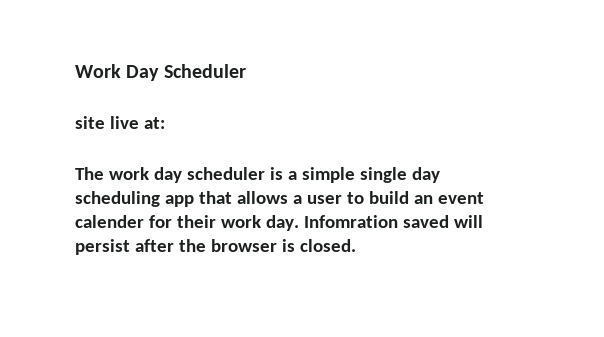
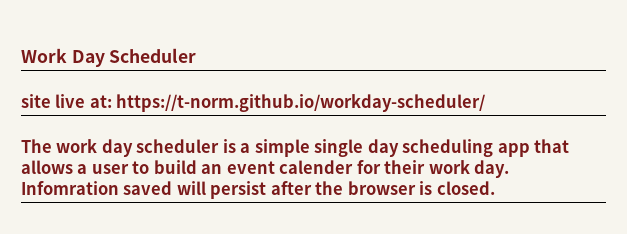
- site live at:
+ site live at: https://t-norm.github.io/workday-scheduler/

